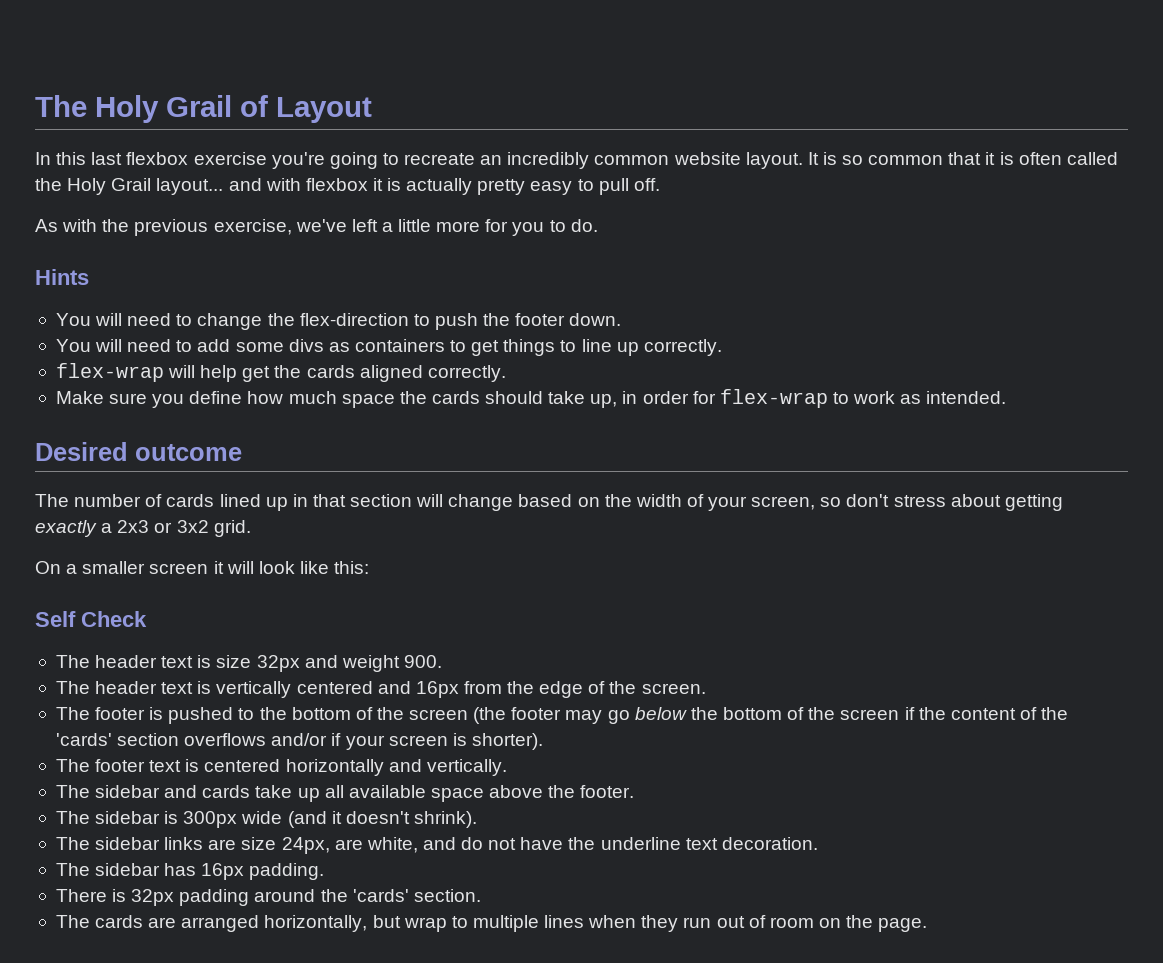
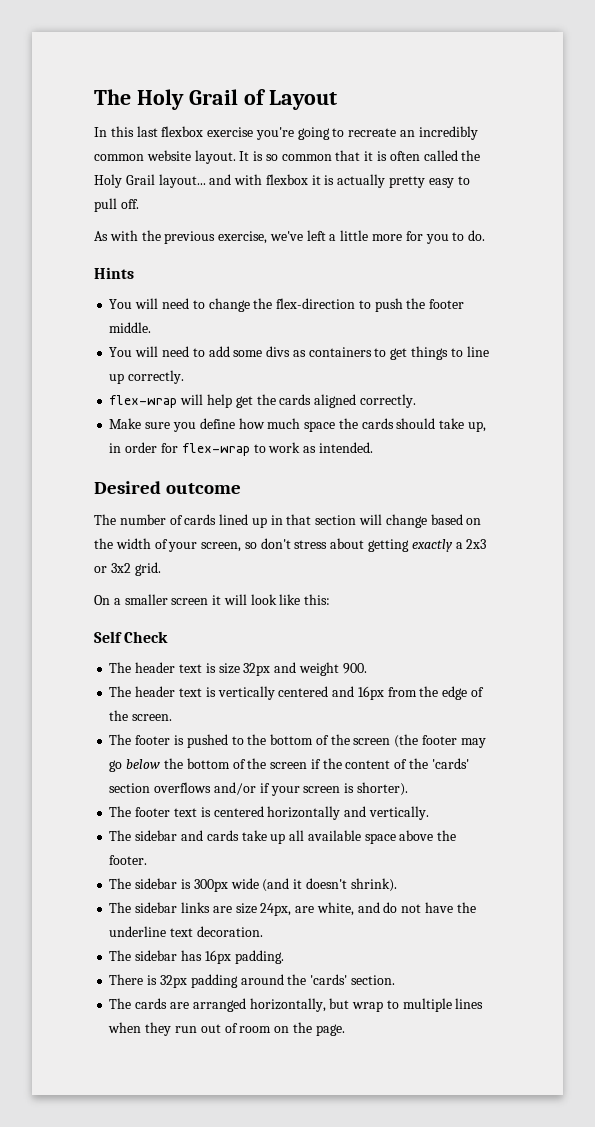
- You will need to change the flex-direction to push the footer down.
+ You will need to change the flex-direction to push the footer middle.

